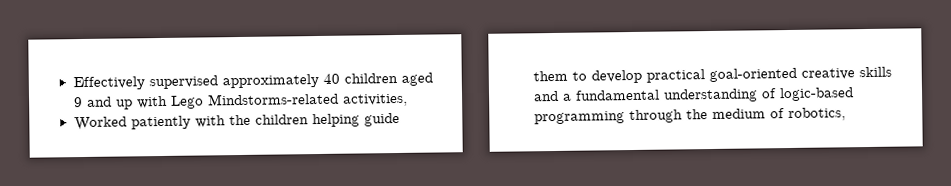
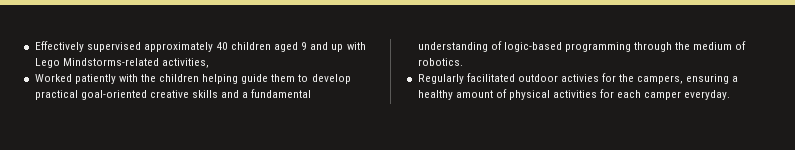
- Worked patiently with the children helping guide them to develop practical goal-oriented creative skills and a fundamental understanding of logic-based programming through the medium of robotics,
+ Worked patiently with the children helping guide them to develop practical goal-oriented creative skills and a fundamental understanding of logic-based programming through the medium of robotics.
+ Regularly facilitated outdoor activies for the campers, ensuring a healthy amount of physical activities for each camper everyday.

